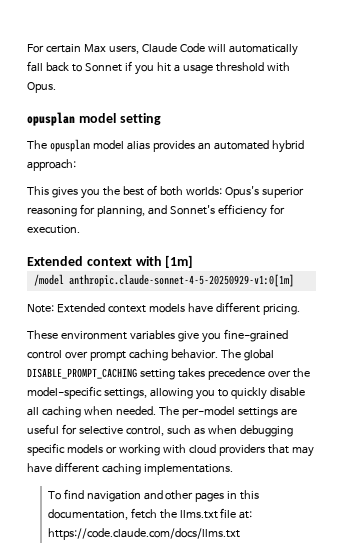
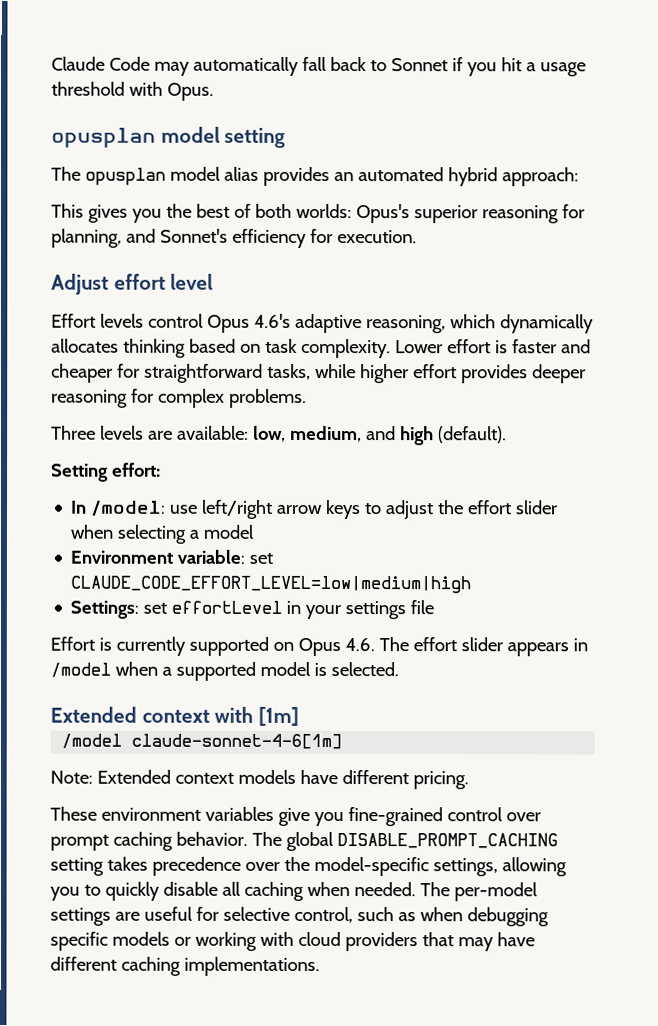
- For certain Max users, Claude Code will automatically fall back to Sonnet if you hit a usage threshold with Opus.
+ Claude Code may automatically fall back to Sonnet if you hit a usage threshold with Opus.
+ Adjust effort level
+ Effort levels control Opus 4.6's adaptive reasoning, which dynamically allocates thinking based on task complexity. Lower effort is faster and cheaper for straightforward tasks, while higher effort provides deeper reasoning for complex problems.
+ Three levels are available: low, medium, and high (default).
+ Setting effort:
+ In /model: use left/right arrow keys to adjust the effort slider when selecting a model
+ Environment variable: set CLAUDE_CODE_EFFORT_LEVEL=low|medium|high
+ Settings: set effortLevel in your settings file
+ Effort is currently supported on Opus 4.6. The effort slider appears in /model when a supported model is selected.
- /model anthropic.claude-sonnet-4-5-20250929-v1:0[1m]
+ /model claude-sonnet-4-6[1m]
- To find navigation and other pages in this documentation, fetch the llms.txt file at: https://code.claude.com/docs/llms.txt

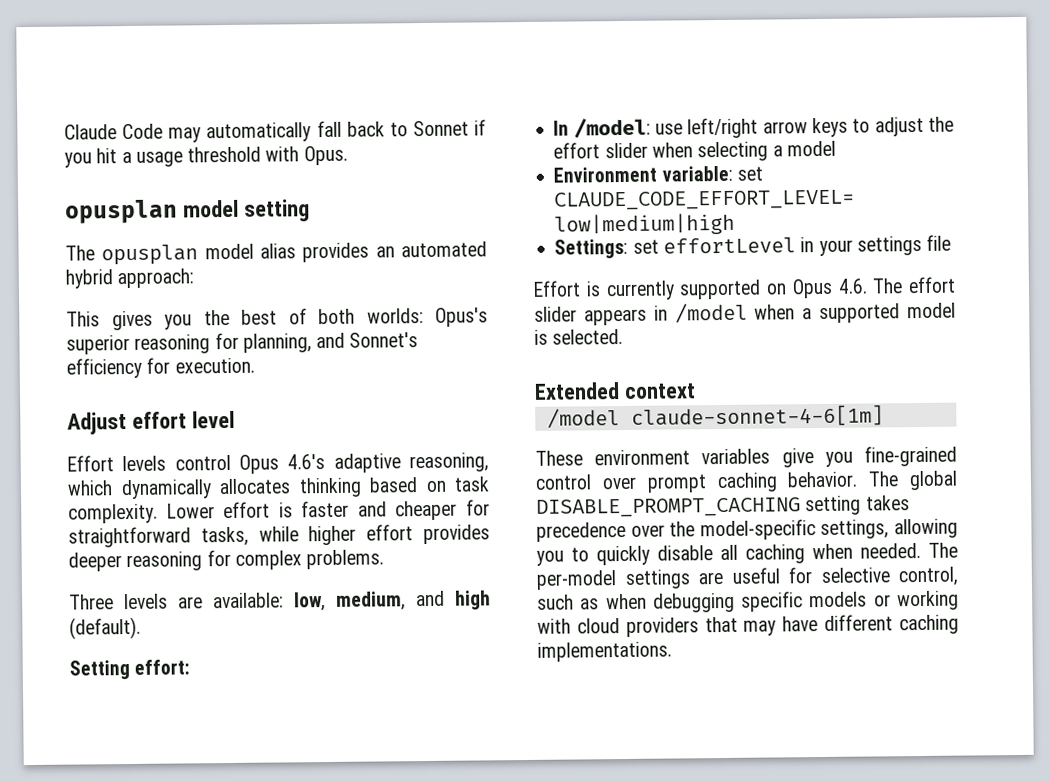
- Extended context with [1m]
+ Extended context
- Note: Extended context models have different pricing.

